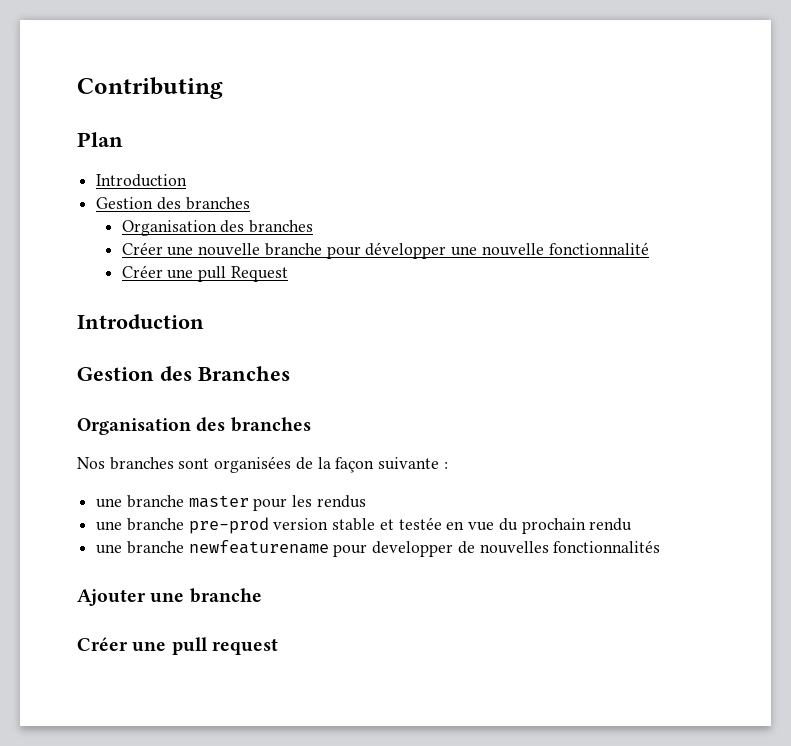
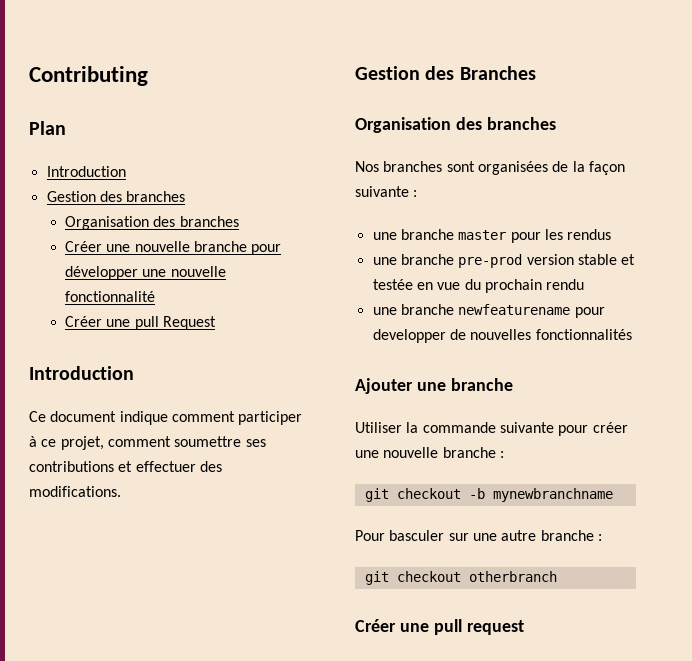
+ Ce document indique comment participer à ce projet, comment soumettre ses contributions et effectuer des modifications.
+ Utiliser la commande suivante pour créer une nouvelle branche :
+ git checkout -b mynewbranchname
+ Pour basculer sur une autre branche :
+ git checkout otherbranch

